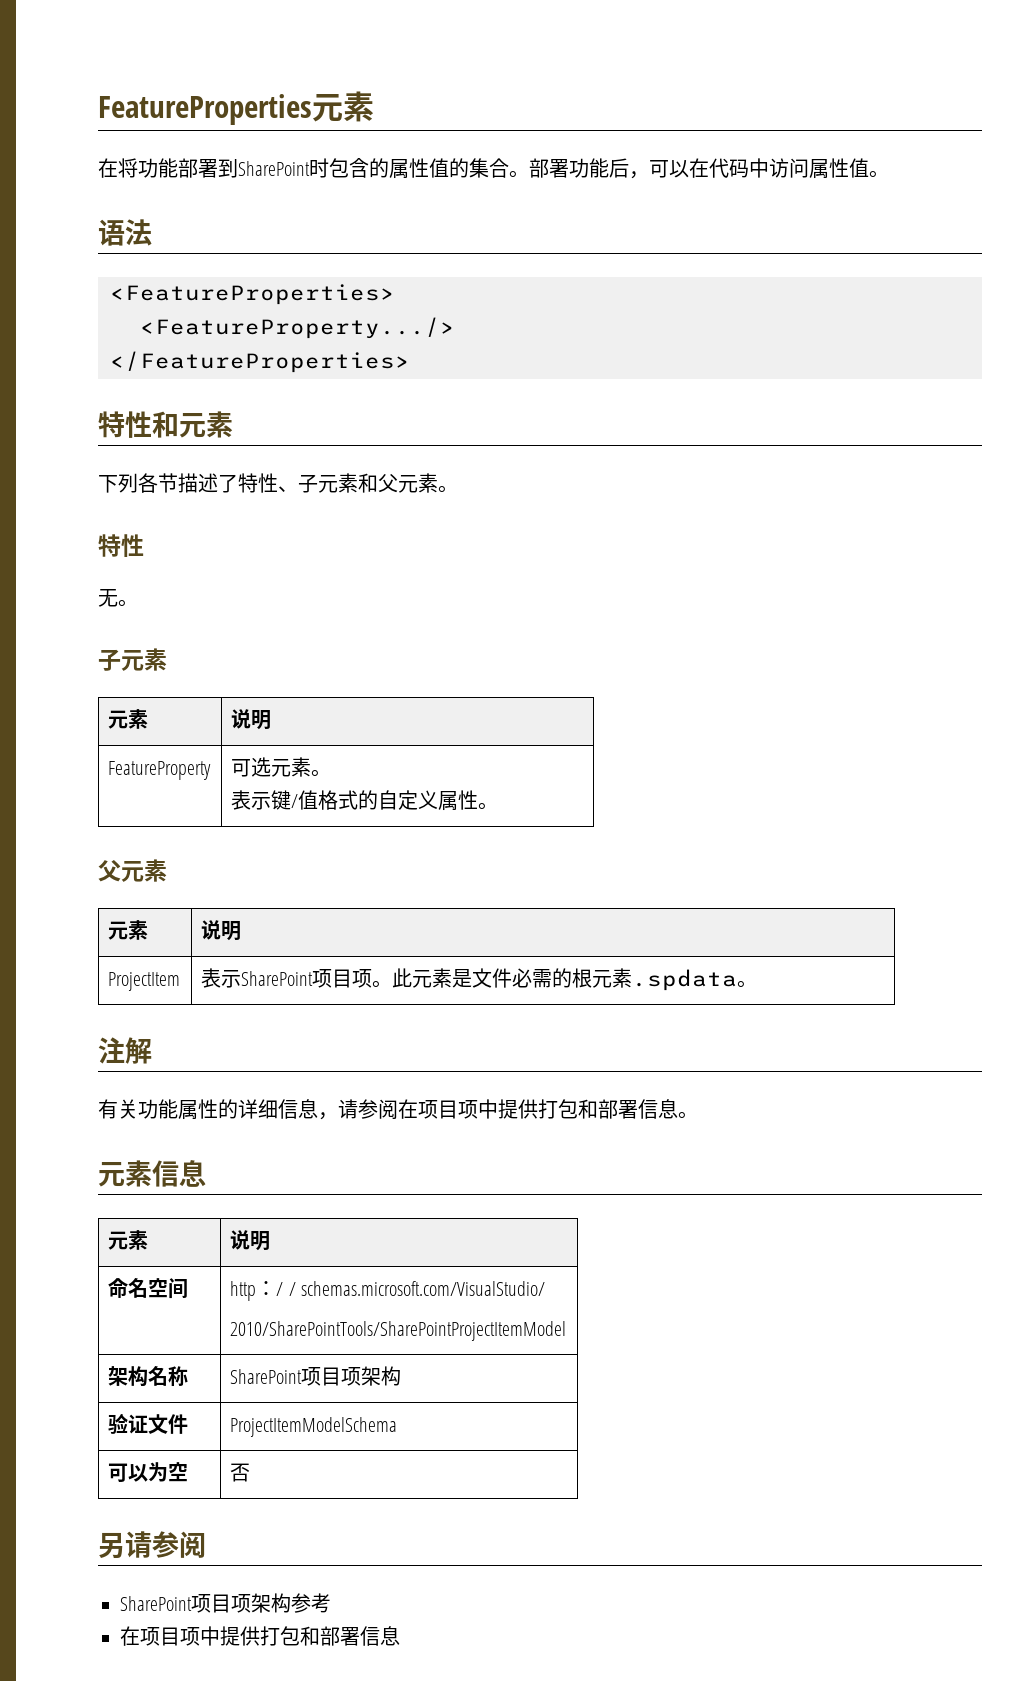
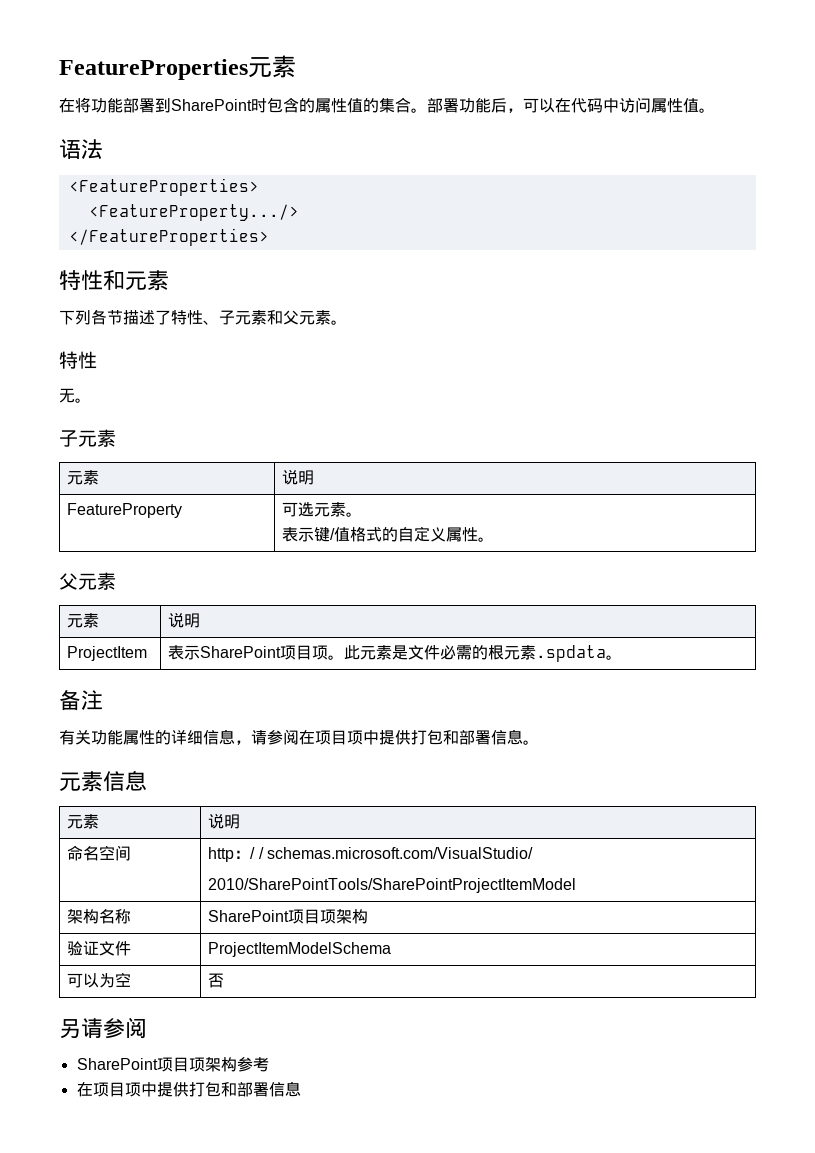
- 注解
+ 备注

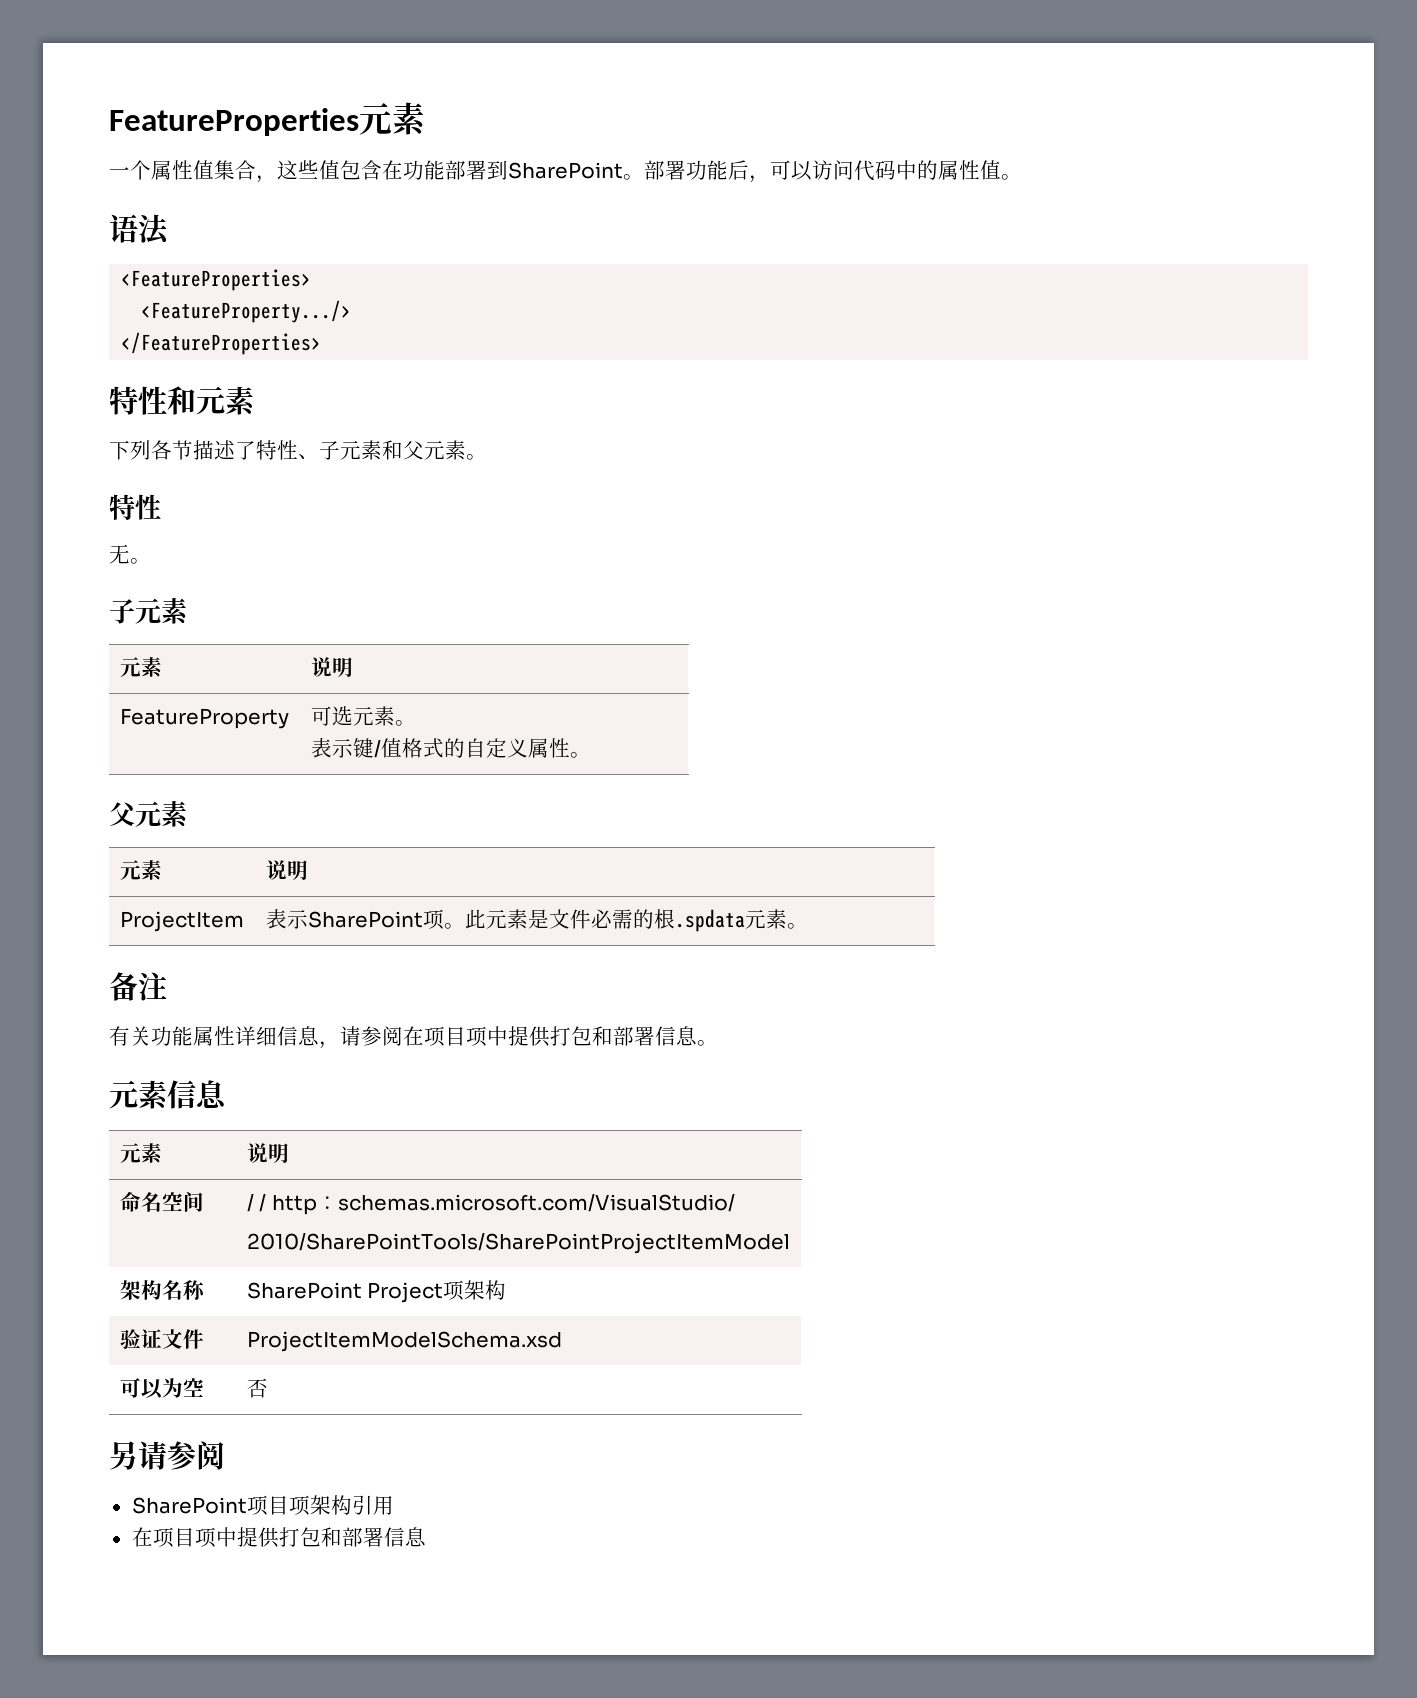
- 在将功能部署到SharePoint时包含的属性值的集合。
+ 一个属性值集合，这些值包含在功能部署到SharePoint。
- 部署功能后，可以在代码中访问属性值。
+ 部署功能后，可以访问代码中的属性值。
- ProjectItem | 表示SharePoint项目项。此元素是文件必需的根元素.spdata。
+ ProjectItem | 表示SharePoint项。此元素是文件必需的根.spdata元素。
- 有关功能属性的详细信息，请参阅在项目项中提供打包和部署信息。
+ 有关功能属性详细信息，请参阅在项目项中提供打包和部署信息。
- 命名空间 | http：/ / schemas.microsoft.com/VisualStudio/
+ 命名空间 | / / http：schemas.microsoft.com/VisualStudio/
- 架构名称 | SharePoint项目项架构
+ 架构名称 | SharePoint Project项架构
- 验证文件 | ProjectItemModelSchema
+ 验证文件 | ProjectItemModelSchema.xsd
- SharePoint项目项架构参考
+ SharePoint项目项架构引用

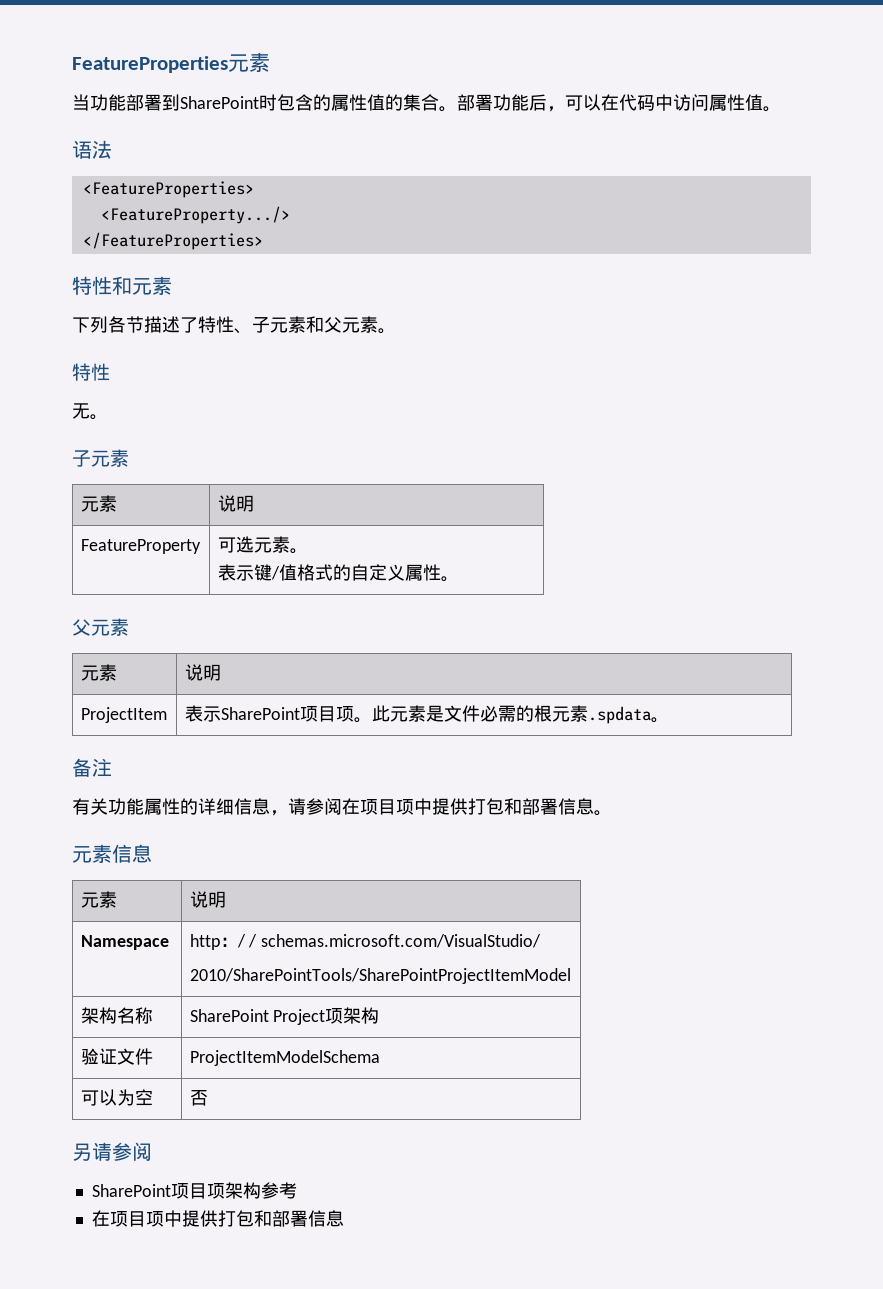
- 一个属性值集合，这些值包含在功能部署到SharePoint。
+ 当功能部署到SharePoint时包含的属性值的集合。
- 部署功能后，可以访问代码中的属性值。
+ 部署功能后，可以在代码中访问属性值。
- ProjectItem | 表示SharePoint项。此元素是文件必需的根.spdata元素。
+ ProjectItem | 表示SharePoint项目项。此元素是文件必需的根元素.spdata。
- 有关功能属性详细信息，请参阅在项目项中提供打包和部署信息。
+ 有关功能属性的详细信息，请参阅在项目项中提供打包和部署信息。
- 命名空间 | / / http：schemas.microsoft.com/VisualStudio/
+ Namespace | http：/ / schemas.microsoft.com/VisualStudio/
- 验证文件 | ProjectItemModelSchema.xsd
+ 验证文件 | ProjectItemModelSchema
- SharePoint项目项架构引用
+ SharePoint项目项架构参考

